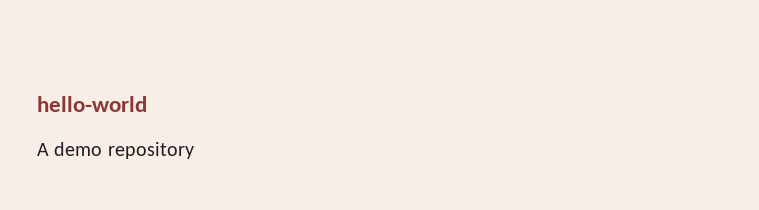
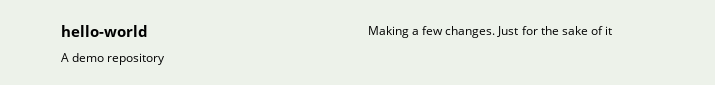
+ Making a few changes. Just for the sake of it

